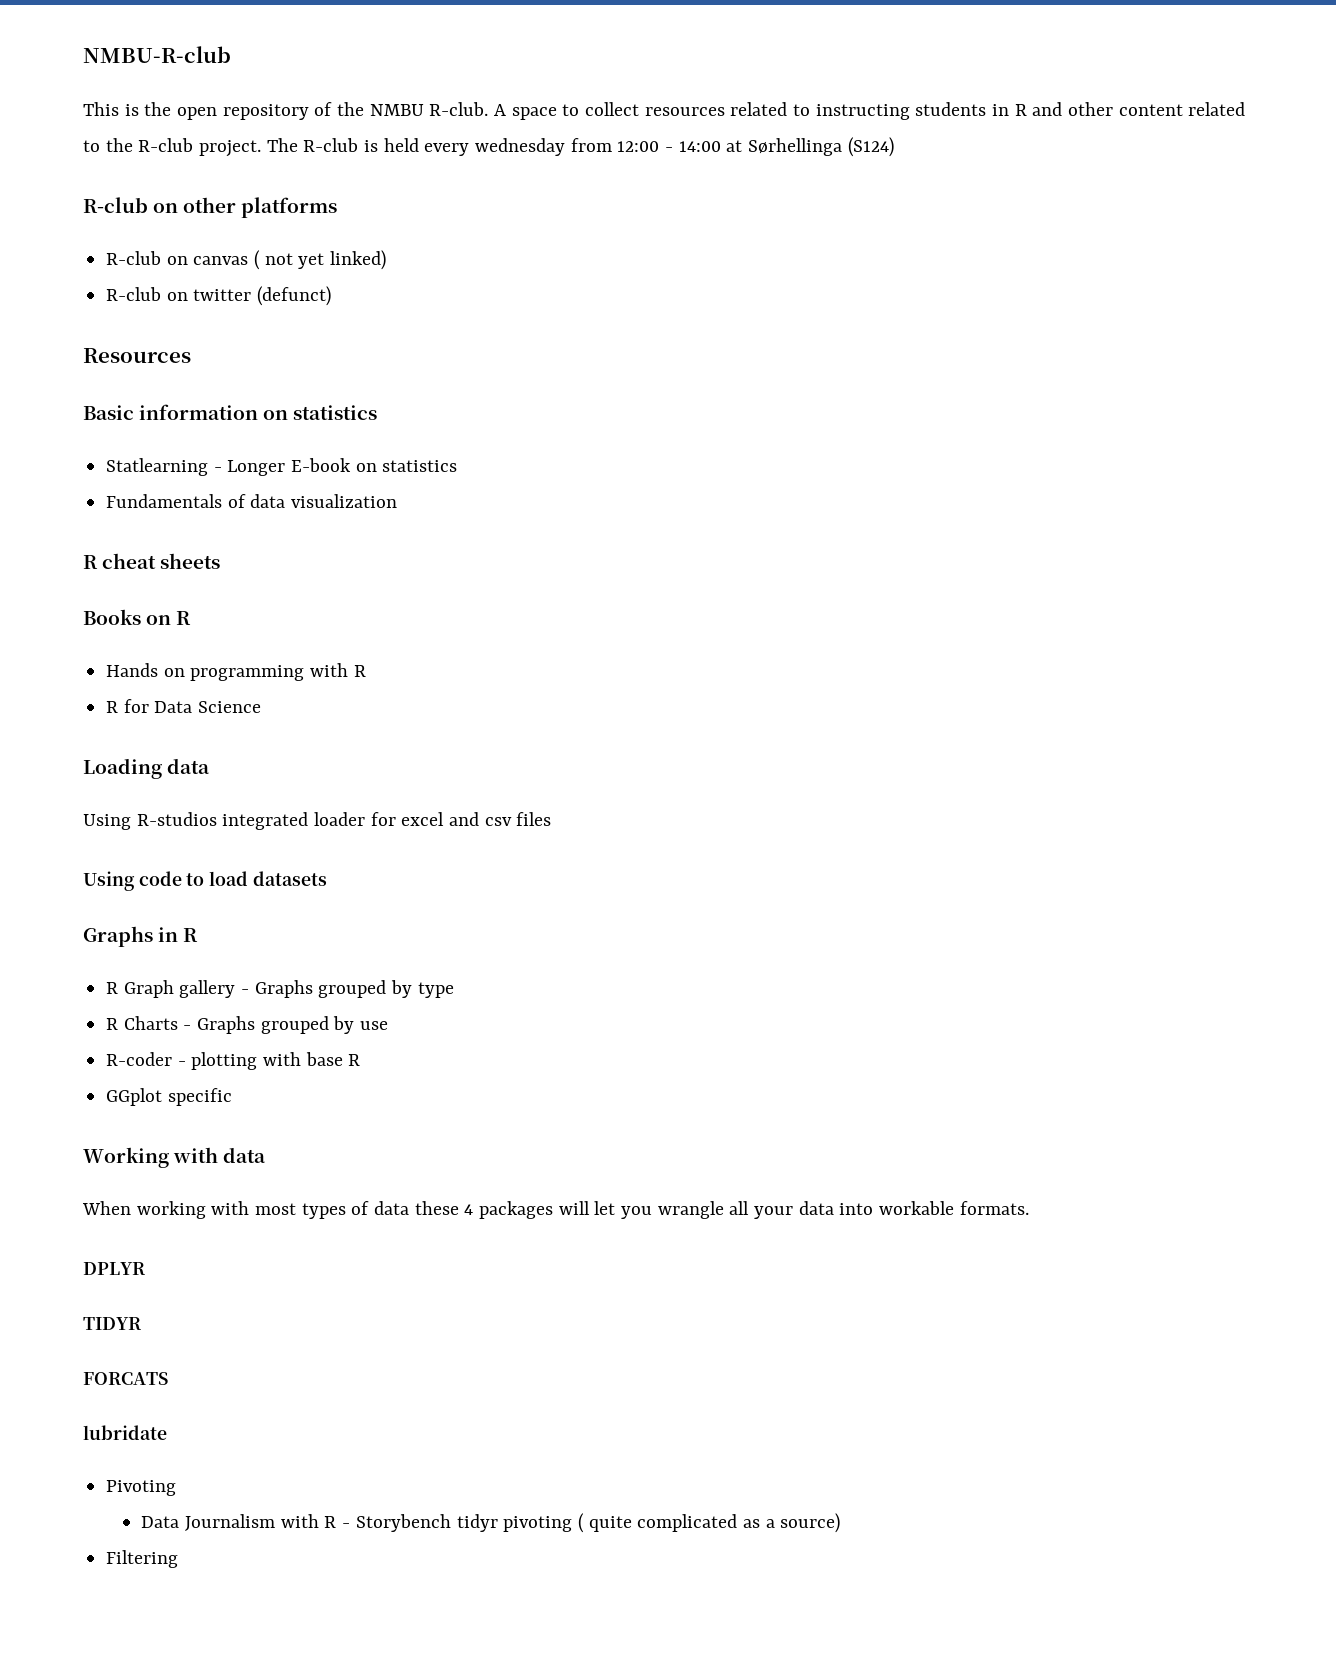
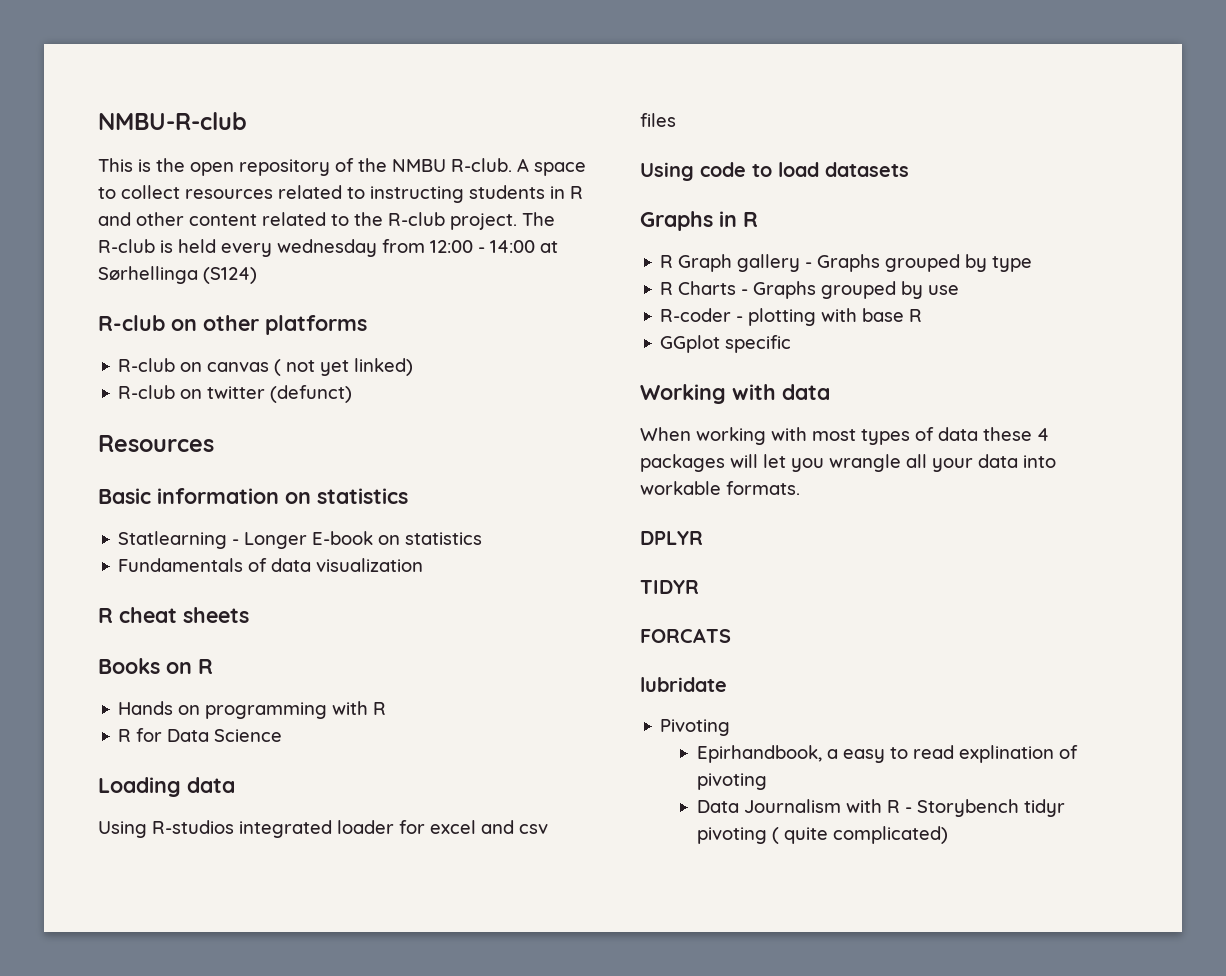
+ Epirhandbook, a easy to read explination of pivoting
- Data Journalism with R - Storybench tidyr pivoting ( quite complicated as a source)
- Filtering
+ Data Journalism with R - Storybench tidyr pivoting ( quite complicated)

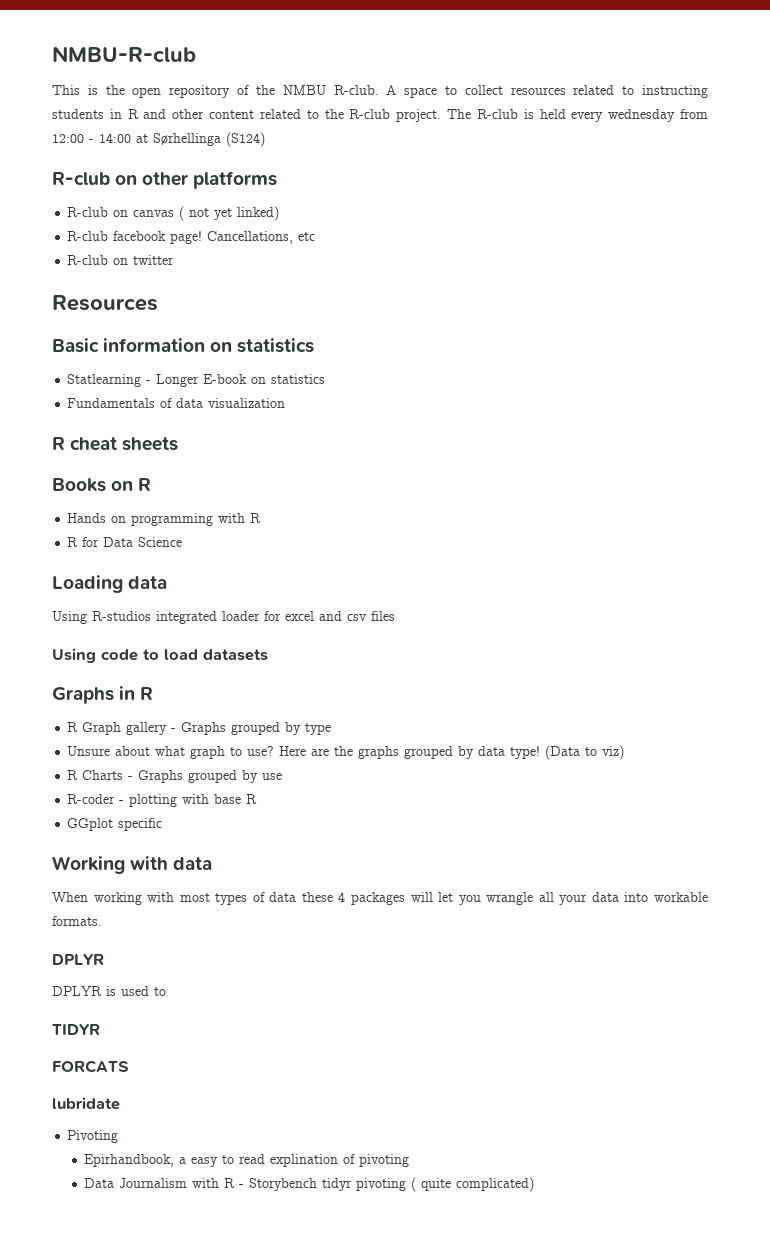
+ R-club facebook page! Cancellations, etc
- R-club on twitter (defunct)
+ R-club on twitter
+ Unsure about what graph to use? Here are the graphs grouped by data type! (Data to viz)
+ DPLYR is used to

